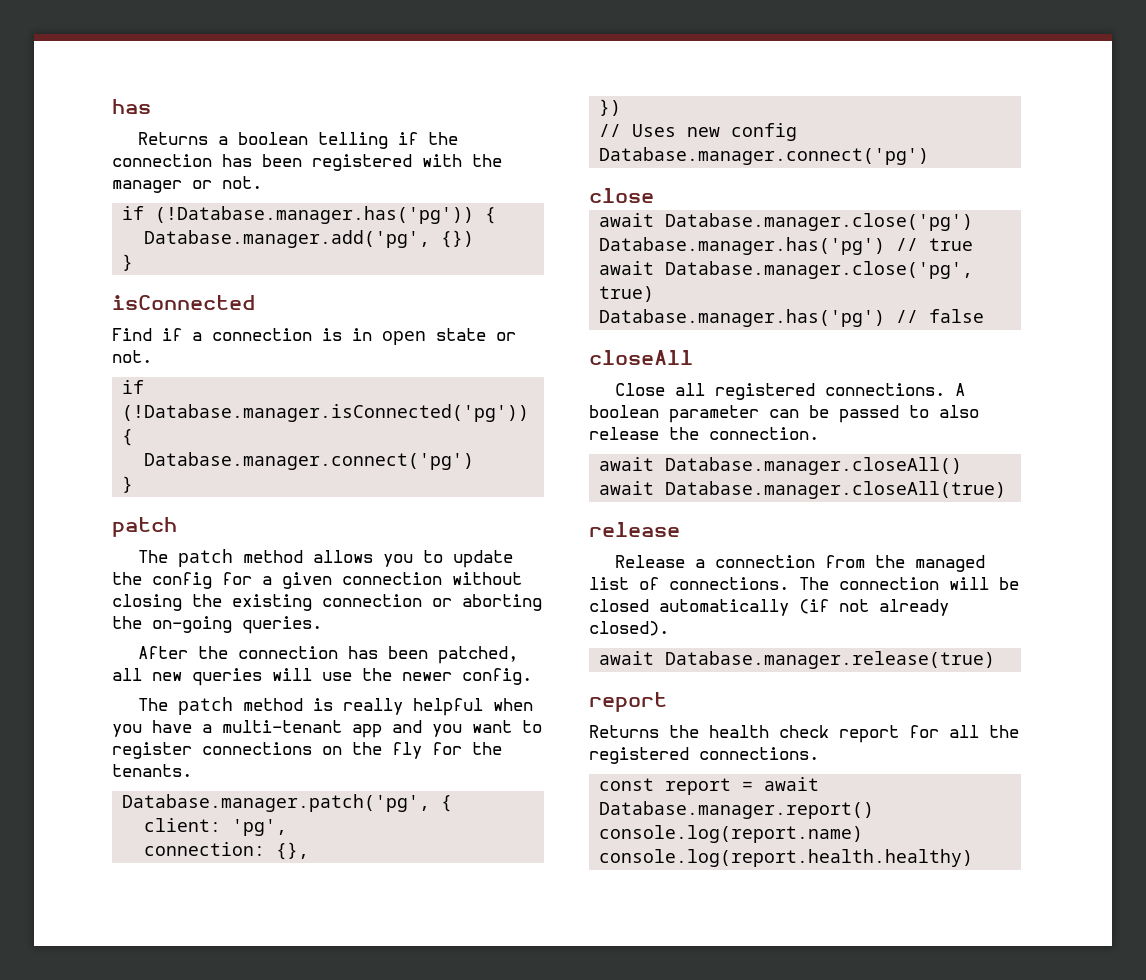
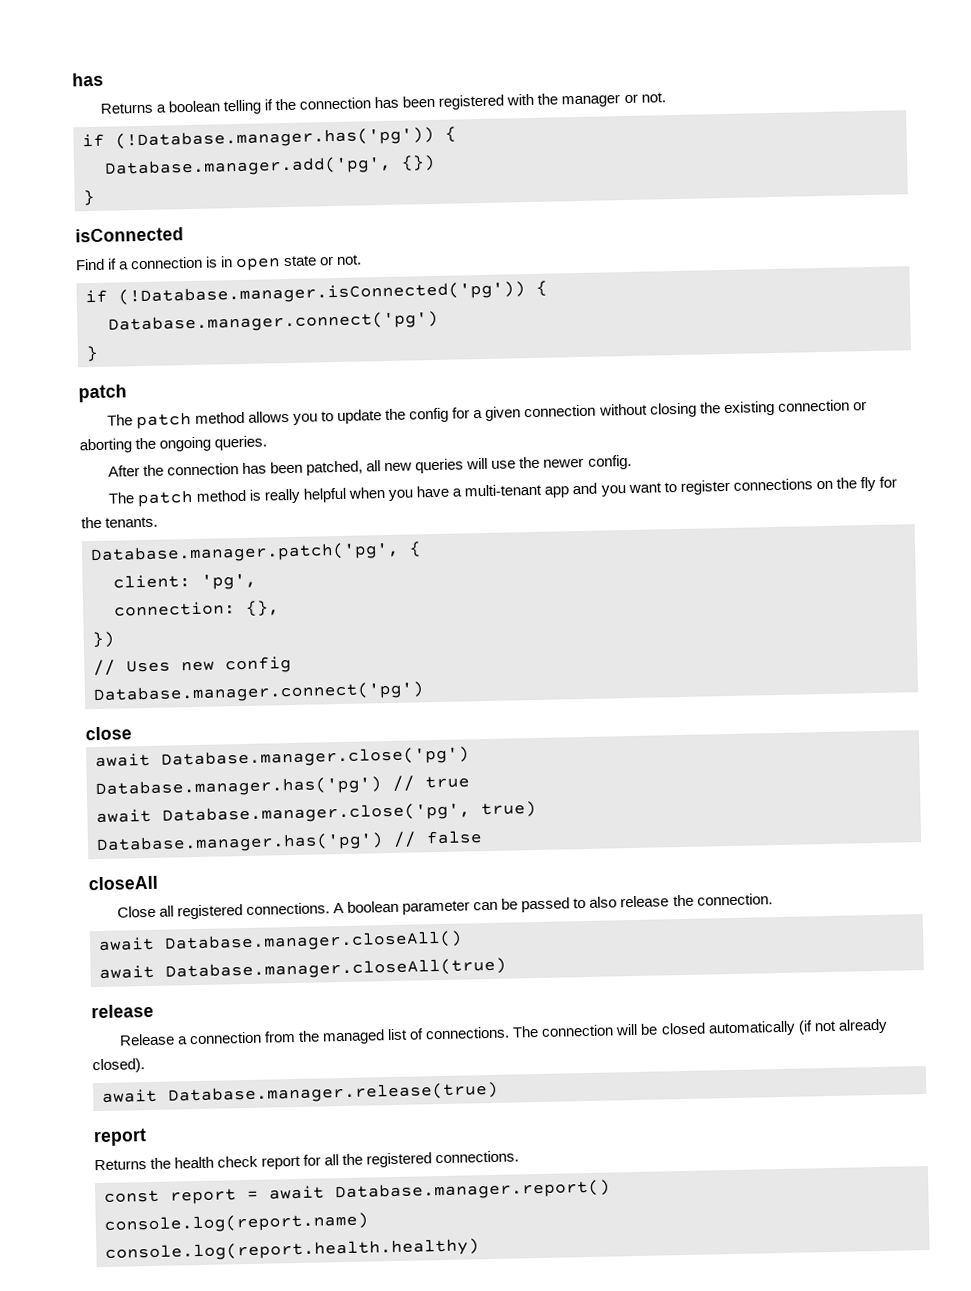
- The patch method allows you to update the config for a given connection without closing the existing connection or aborting the on-going queries.
+ The patch method allows you to update the config for a given connection without closing the existing connection or aborting the ongoing queries.

